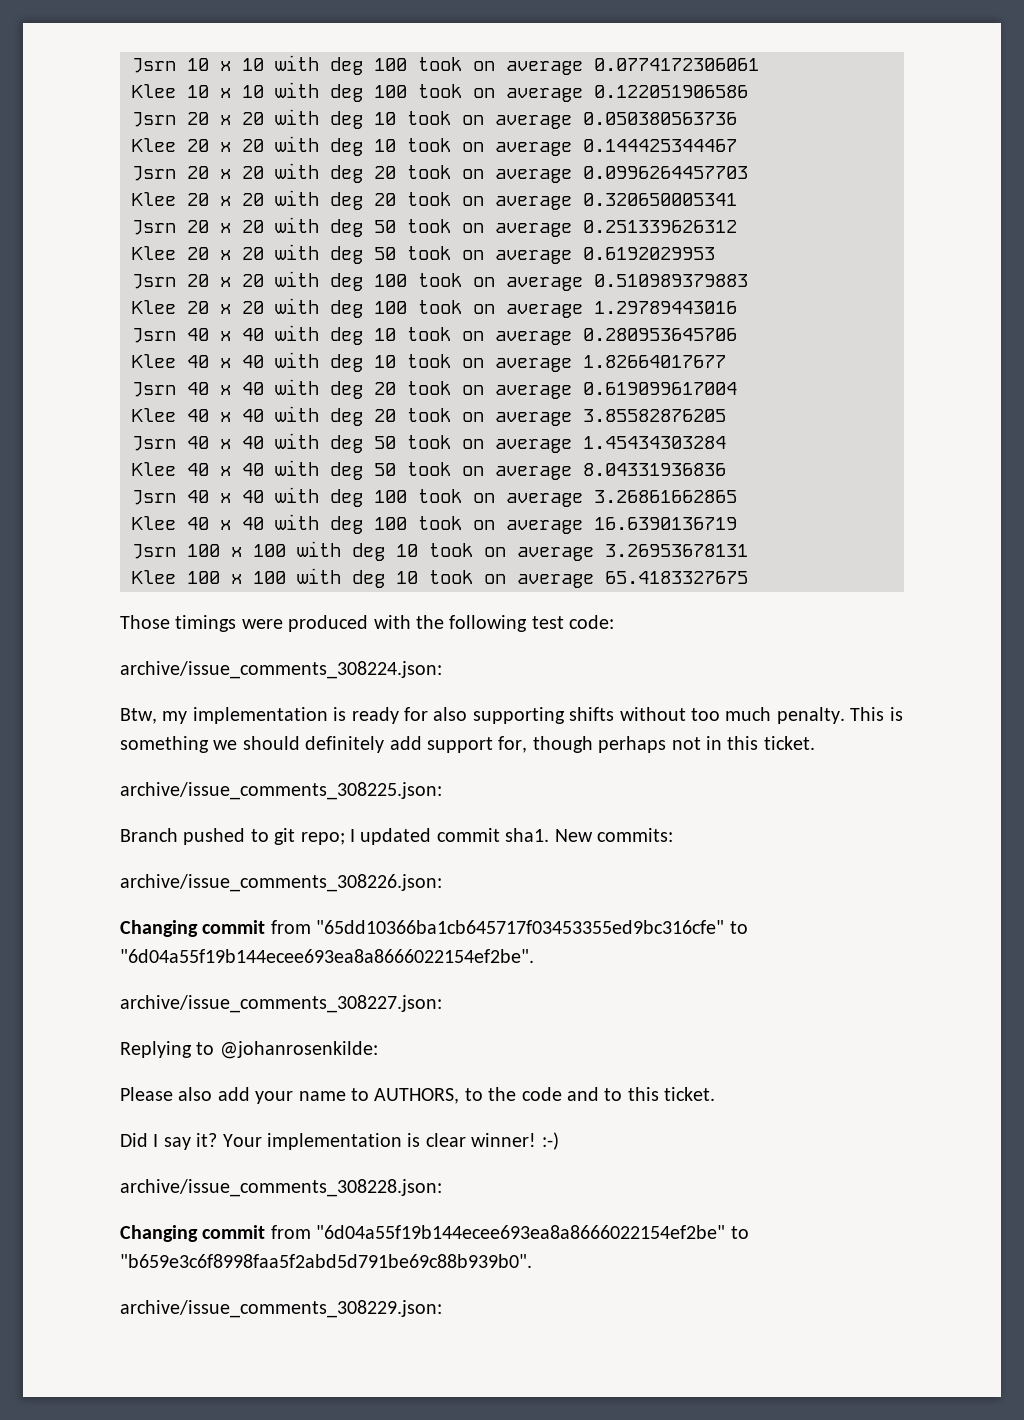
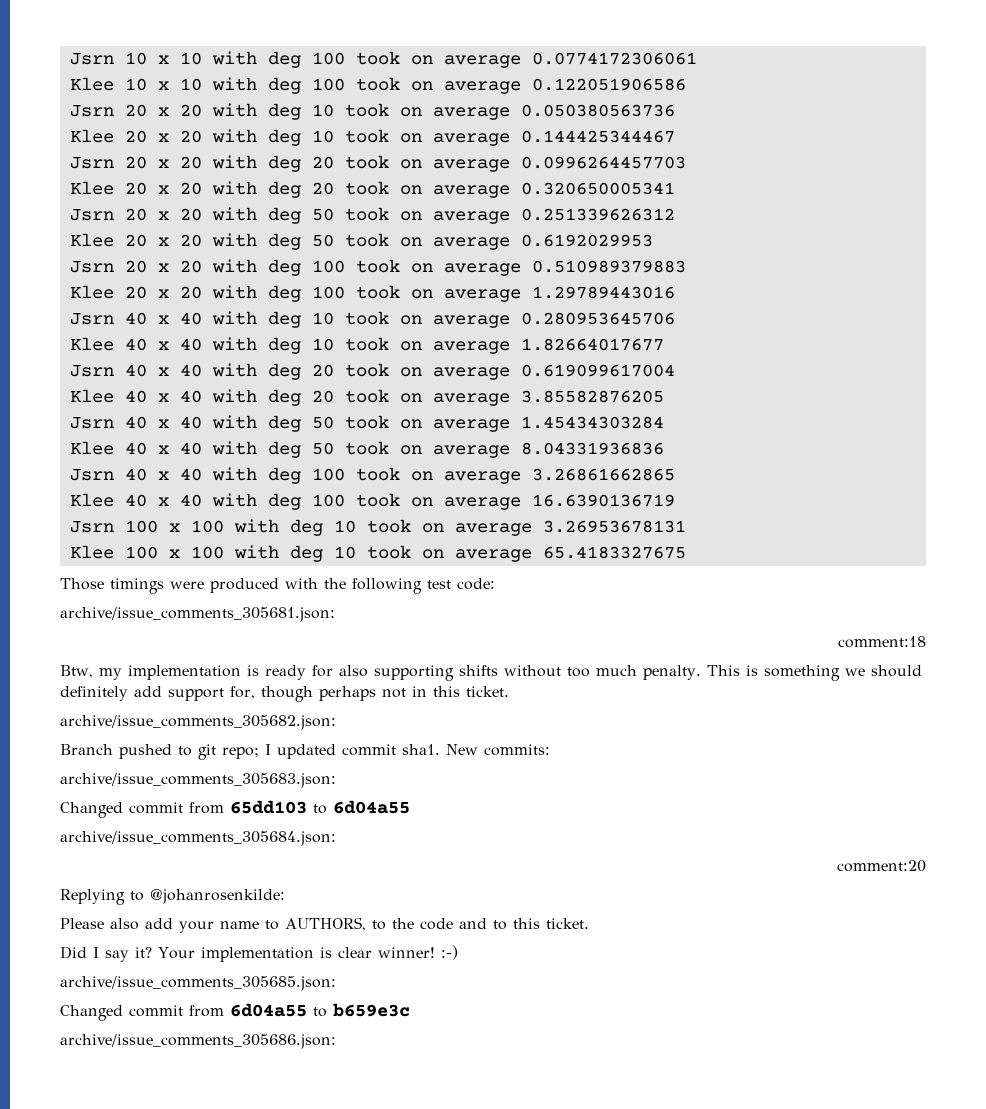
- archive/issue_comments_308224.json:
+ archive/issue_comments_305681.json:
+ comment:18
- archive/issue_comments_308225.json:
+ archive/issue_comments_305682.json:
- archive/issue_comments_308226.json:
- Changing commit from "65dd10366ba1cb645717f03453355ed9bc316cfe" to "6d04a55f19b144ecee693ea8a8666022154ef2be".
- archive/issue_comments_308227.json:
+ archive/issue_comments_305683.json:
+ Changed commit from 65dd103 to 6d04a55
+ archive/issue_comments_305684.json:
+ comment:20
- archive/issue_comments_308228.json:
- Changing commit from "6d04a55f19b144ecee693ea8a8666022154ef2be" to "b659e3c6f8998faa5f2abd5d791be69c88b939b0".
- archive/issue_comments_308229.json:
+ archive/issue_comments_305685.json:
+ Changed commit from 6d04a55 to b659e3c
+ archive/issue_comments_305686.json:

